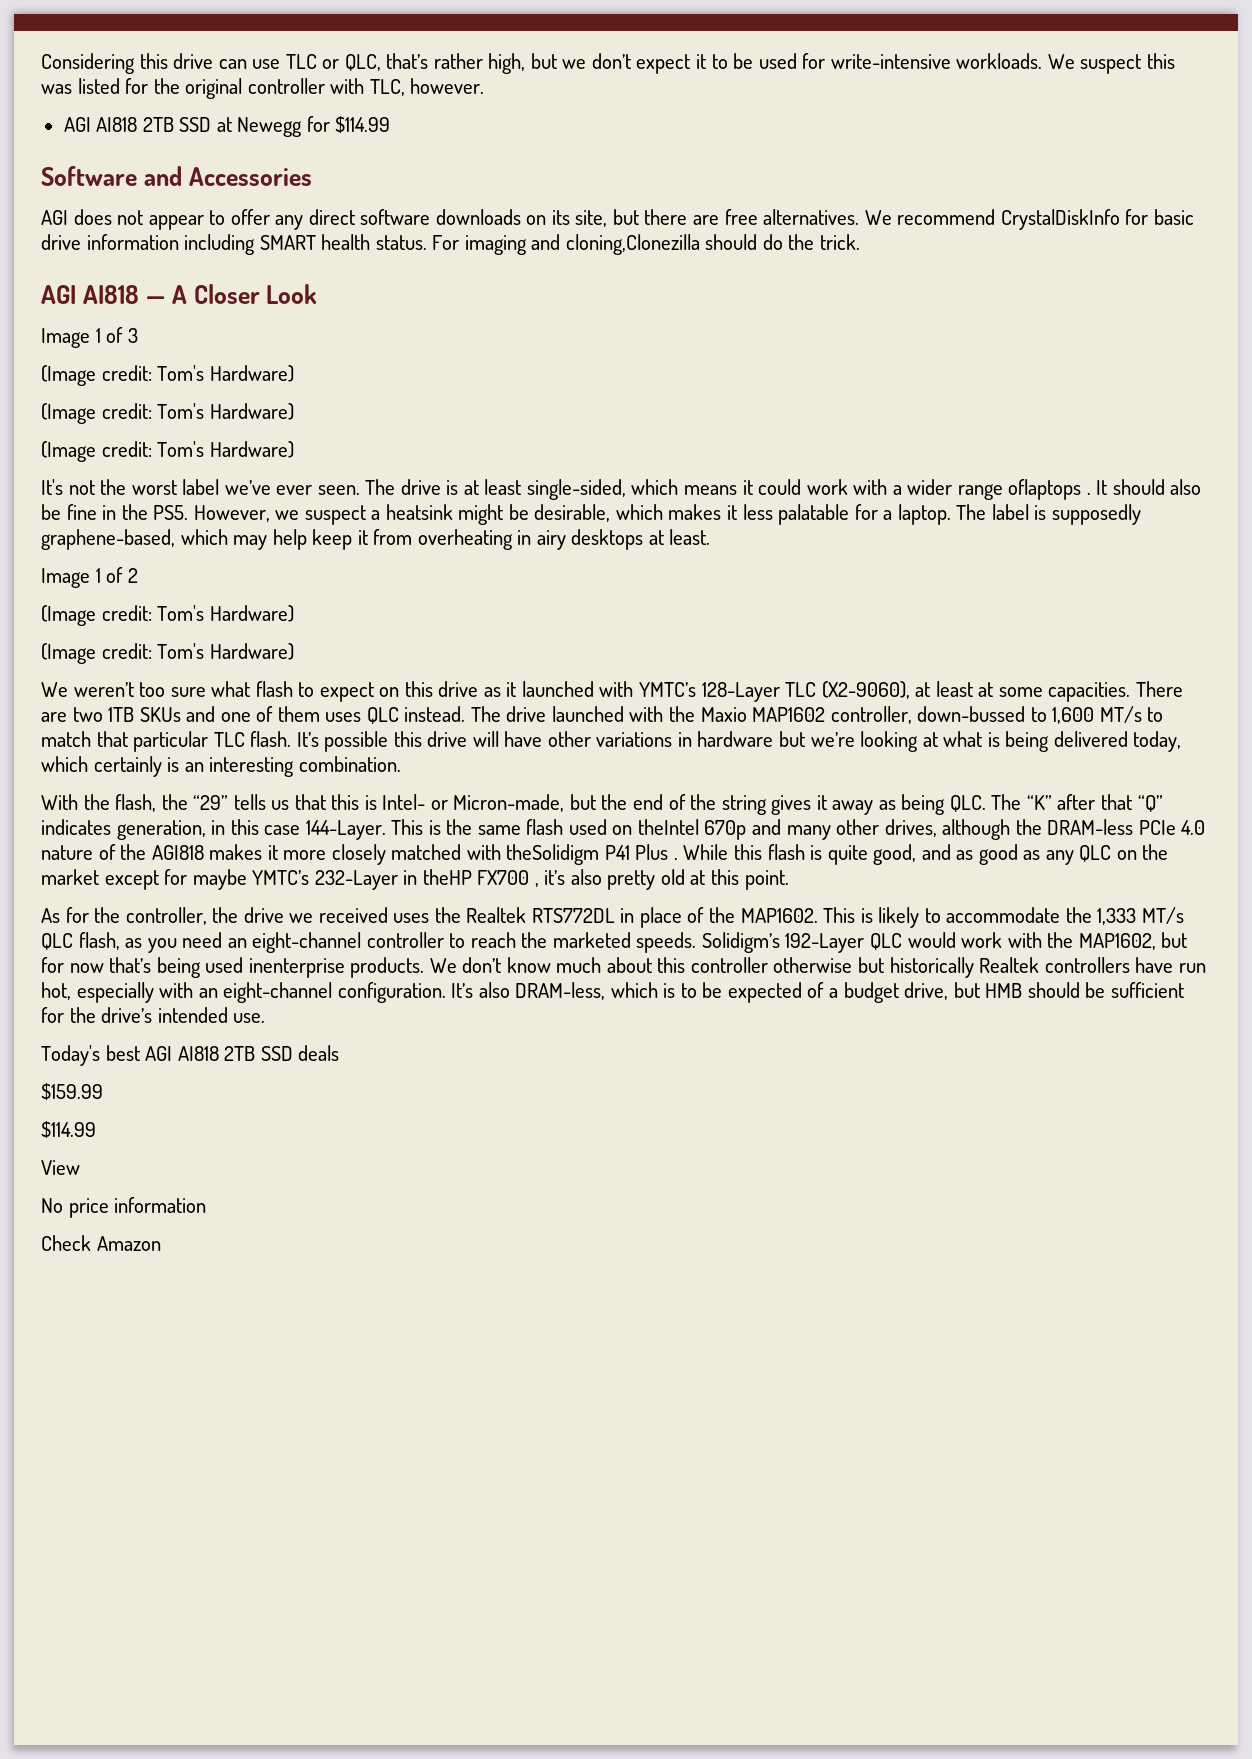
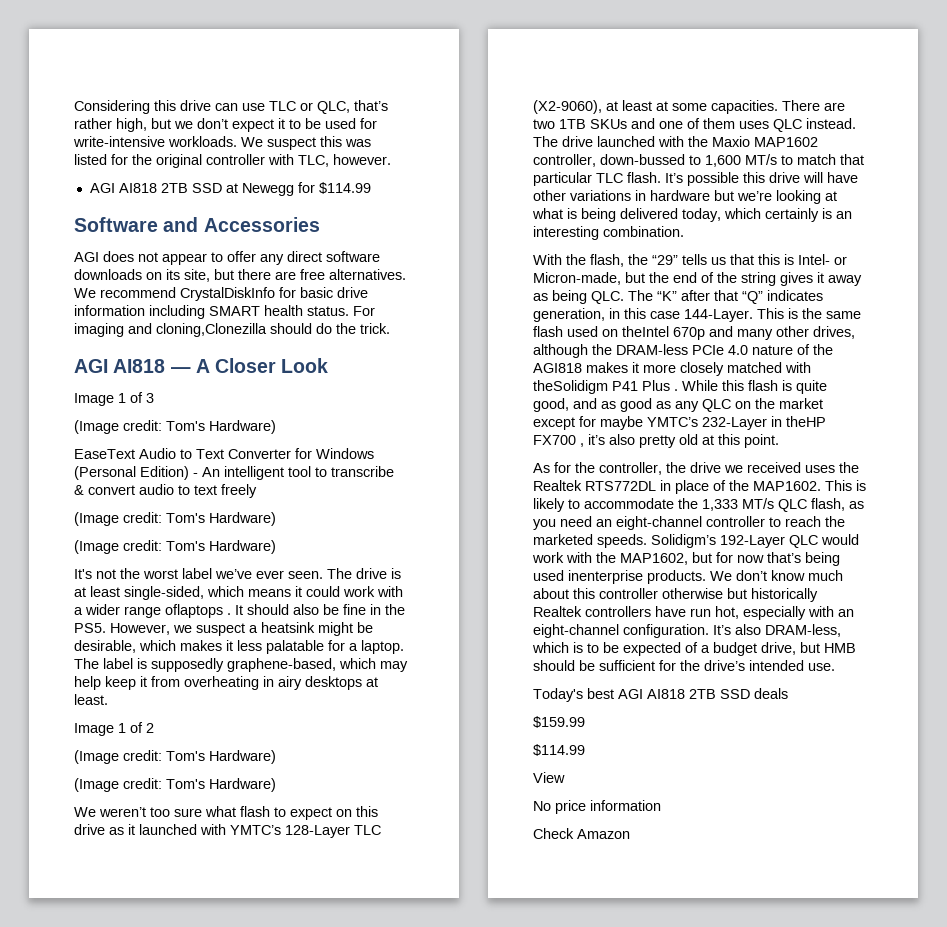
+ EaseText Audio to Text Converter for Windows (Personal Edition) - An intelligent tool to transcribe & convert audio to text freely

